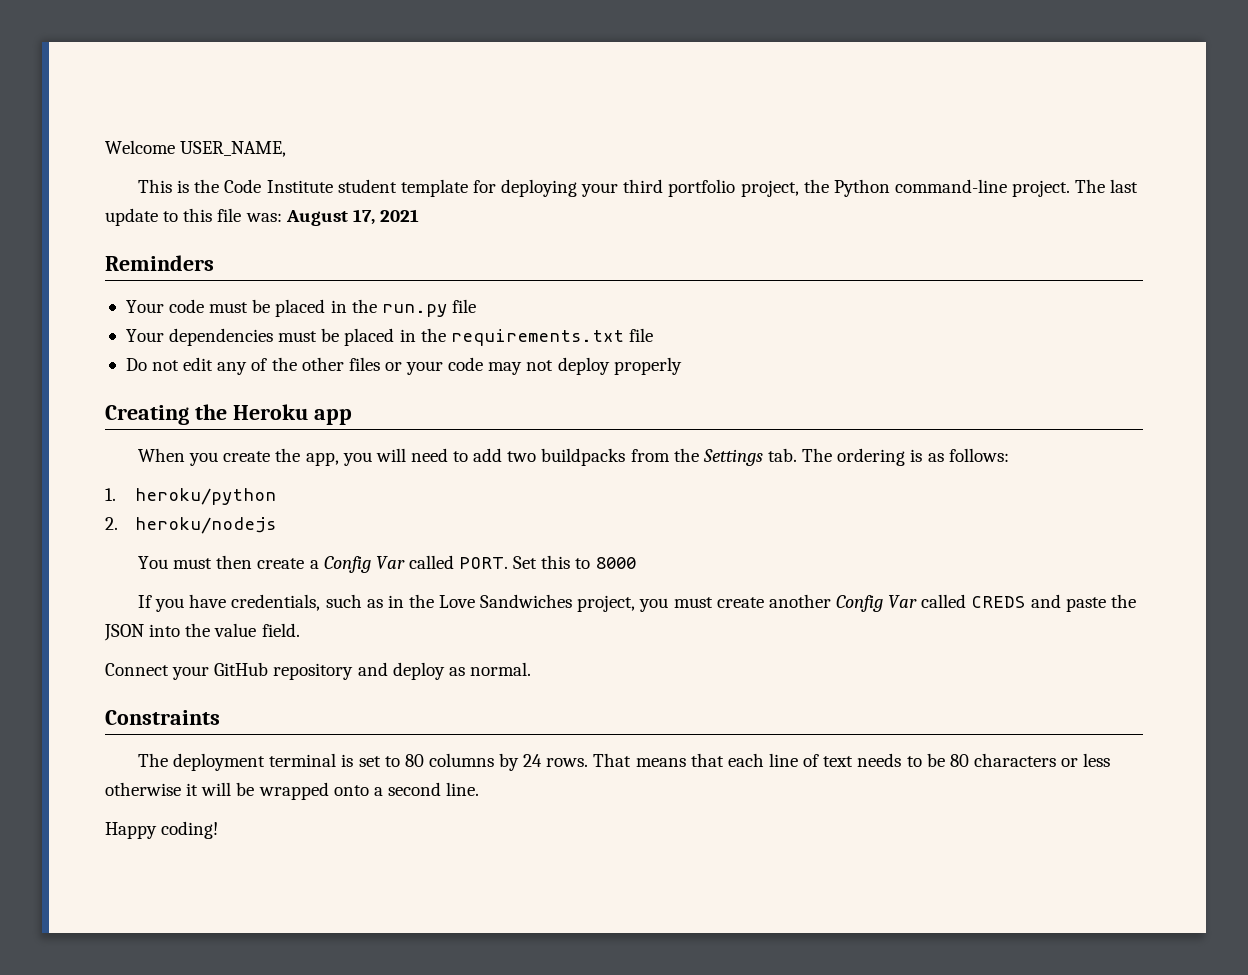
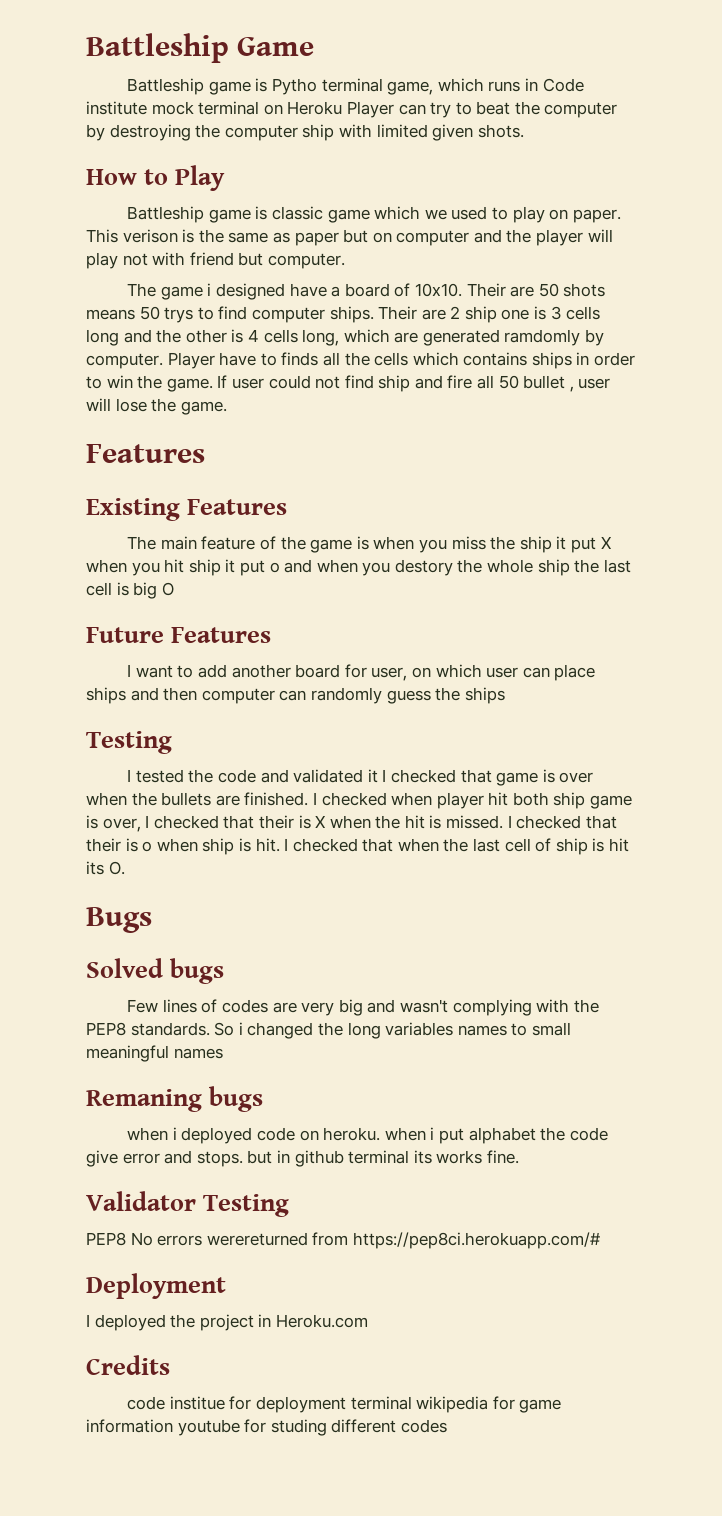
- Welcome USER_NAME,
- This is the Code Institute student template for deploying your third portfolio project, the Python command-line project. The last update to this file was: August 17, 2021
- Reminders
- Your code must be placed in the run.py file
- Your dependencies must be placed in the requirements.txt file
- Do not edit any of the other files or your code may not deploy properly
- Creating the Heroku app
- When you create the app, you will need to add two buildpacks from the Settings tab. The ordering is as follows:
- 1. heroku/python
- 2. heroku/nodejs
- You must then create a Config Var called PORT. Set this to 8000
- If you have credentials, such as in the Love Sandwiches project, you must create another Config Var called CREDS and paste the JSON into the value field.
- Connect your GitHub repository and deploy as normal.
- Constraints
- The deployment terminal is set to 80 columns by 24 rows. That means that each line of text needs to be 80 characters or less otherwise it will be wrapped onto a second line.
- Happy coding!
+ Battleship Game
+ Battleship game is Pytho terminal game, which runs in Code institute mock terminal on Heroku Player can try to beat the computer by destroying the computer ship with limited given shots.
+ How to Play
+ Battleship game is classic game which we used to play on paper. This verison is the same as paper but on computer and the player will play not with friend but computer.
+ The game i designed have a board of 10x10. Their are 50 shots means 50 trys to find computer ships. Their are 2 ship one is 3 cells long and the other is 4 cells long, which are generated ramdomly by computer. Player have to finds all the cells which contains ships in order to win the game. If user could not find ship and fire all 50 bullet , user will lose the game.
+ Features
+ Existing Features
+ The main feature of the game is when you miss the ship it put X when you hit ship it put o and when you destory the whole ship the last cell is big O
+ Future Features
+ I want to add another board for user, on which user can place ships and then computer can randomly guess the ships
+ Testing
+ I tested the code and validated it I checked that game is over when the bullets are finished. I checked when player hit both ship game is over, I checked that their is X when the hit is missed. I checked that their is o when ship is hit. I checked that when the last cell of ship is hit its O.
+ Bugs
+ Solved bugs
+ Few lines of codes are very big and wasn't complying with the PEP8 standards. So i changed the long variables names to small meaningful names
+ Remaning bugs
+ when i deployed code on heroku. when i put alphabet the code give error and stops. but in github terminal its works fine.
+ Validator Testing
+ PEP8 No errors werereturned from https://pep8ci.herokuapp.com/#
+ Deployment
+ I deployed the project in Heroku.com
+ Credits
+ code institue for deployment terminal wikipedia for game information youtube for studing different codes

